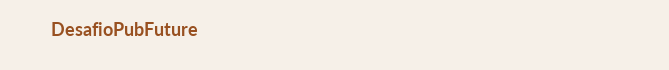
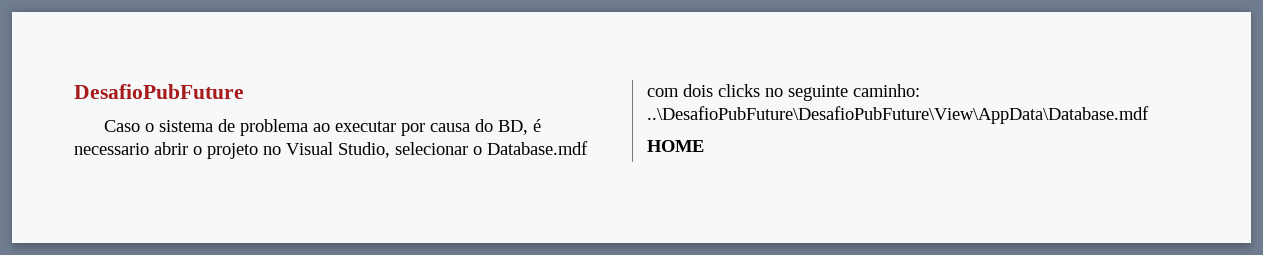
+ Caso o sistema de problema ao executar por causa do BD, é necessario abrir o projeto no Visual Studio, selecionar o Database.mdf com dois clicks no seguinte caminho: ..\DesafioPubFuture\DesafioPubFuture\View\AppData\Database.mdf
+ HOME

